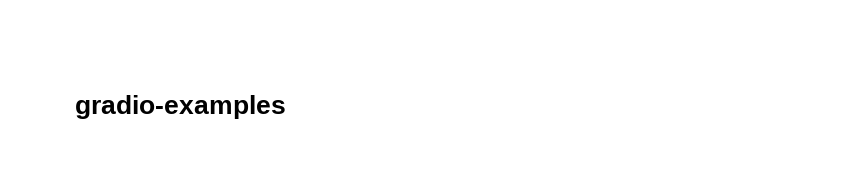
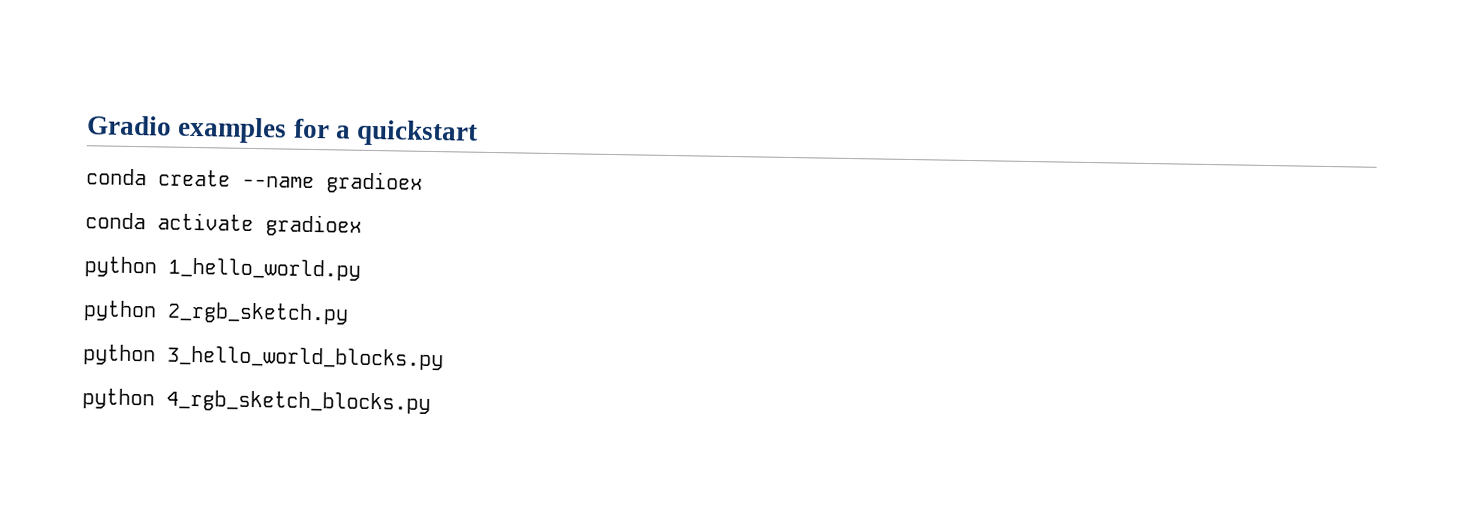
- gradio-examples
+ Gradio examples for a quickstart
+ conda create --name gradioex
+ conda activate gradioex
+ python 1_hello_world.py
+ python 2_rgb_sketch.py
+ python 3_hello_world_blocks.py
+ python 4_rgb_sketch_blocks.py

